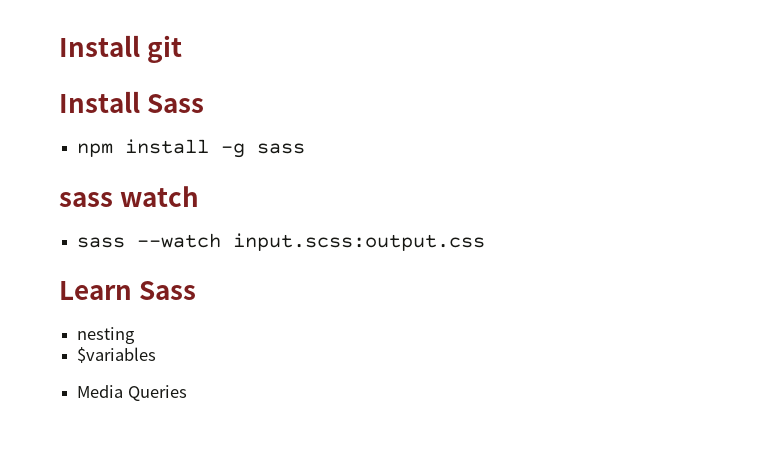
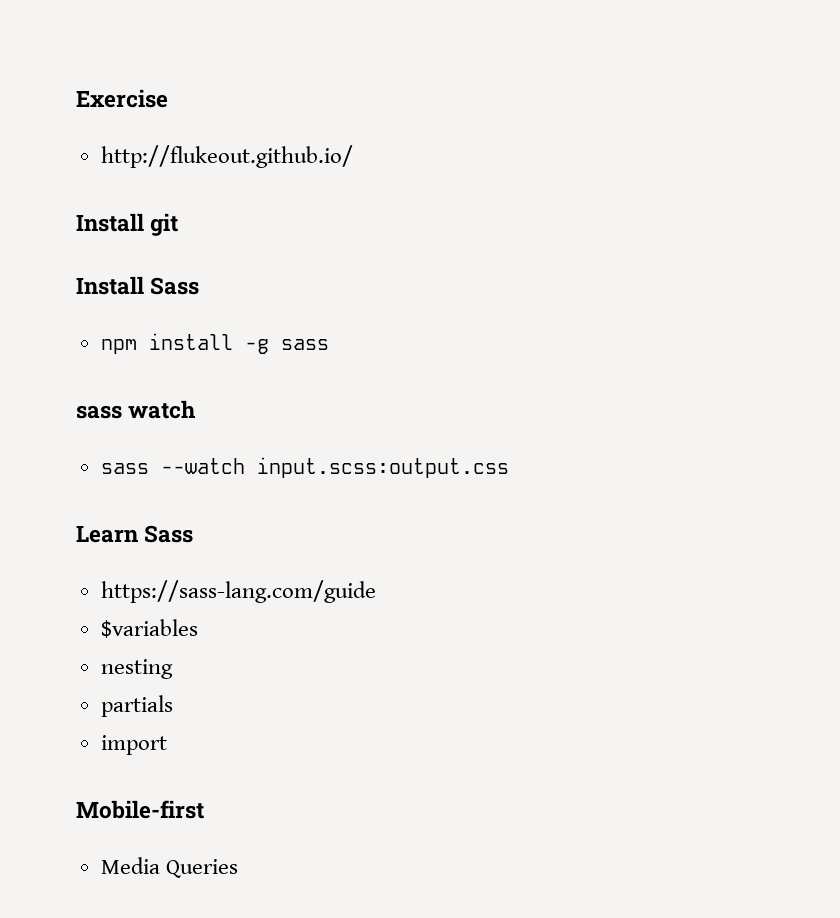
+ Exercise
+ http://flukeout.github.io/
- nesting
+ https://sass-lang.com/guide
+ nesting
+ partials
+ import
+ Mobile-first

